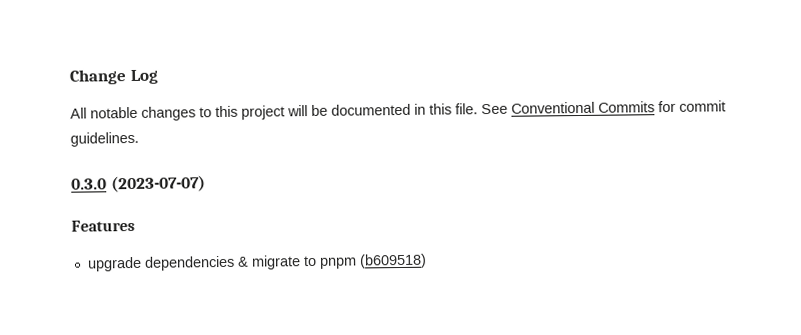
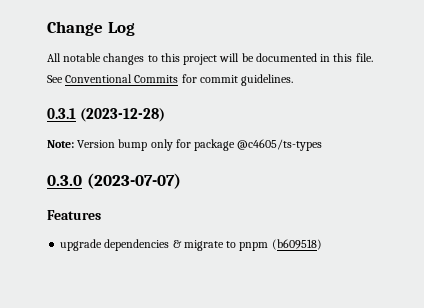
+ 0.3.1 (2023-12-28)
+ Note: Version bump only for package @c4605/ts-types

